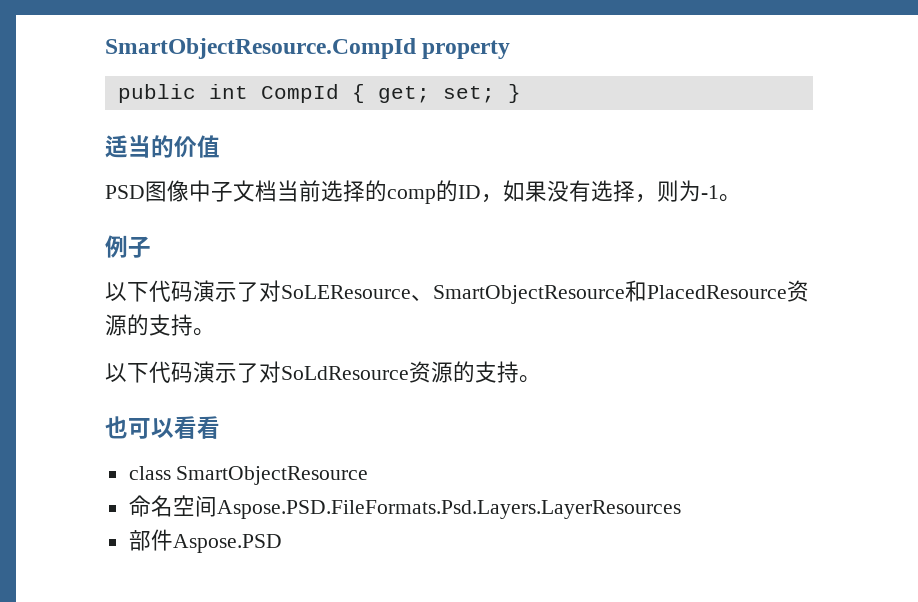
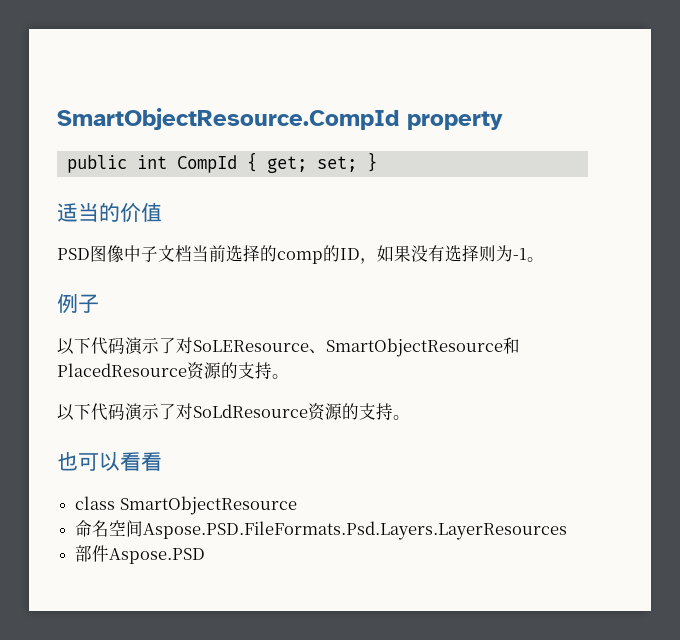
- PSD图像中子文档当前选择的comp的ID，如果没有选择，则为-1。
+ PSD图像中子文档当前选择的comp的ID，如果没有选择则为-1。

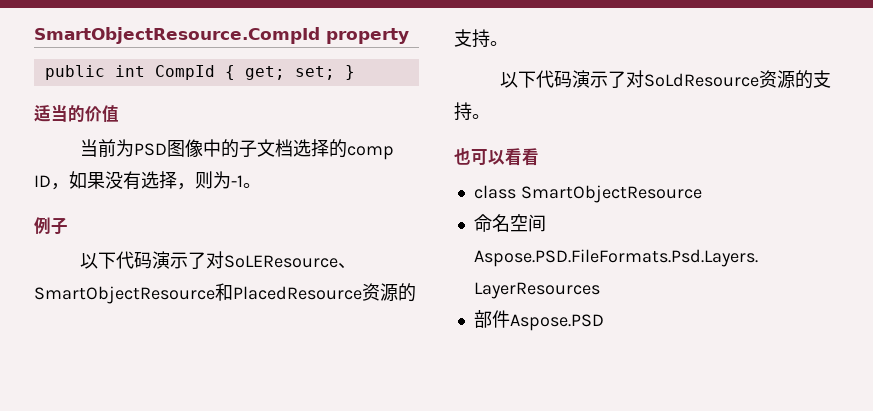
- PSD图像中子文档当前选择的comp的ID，如果没有选择则为-1。
+ 当前为PSD图像中的子文档选择的comp ID，如果没有选择，则为-1。

